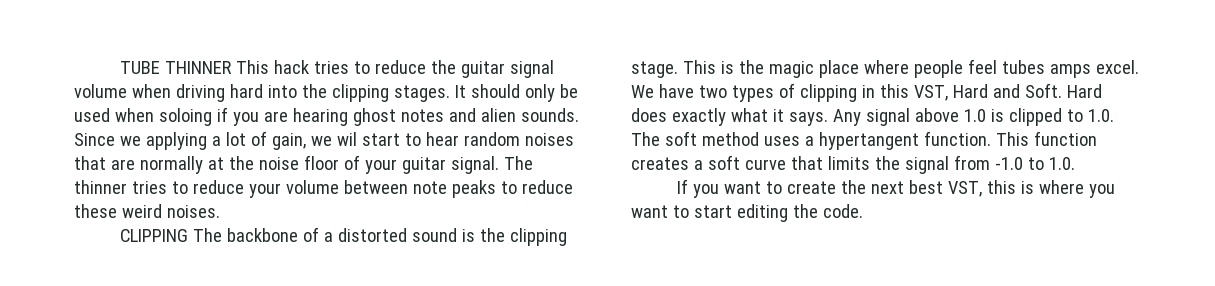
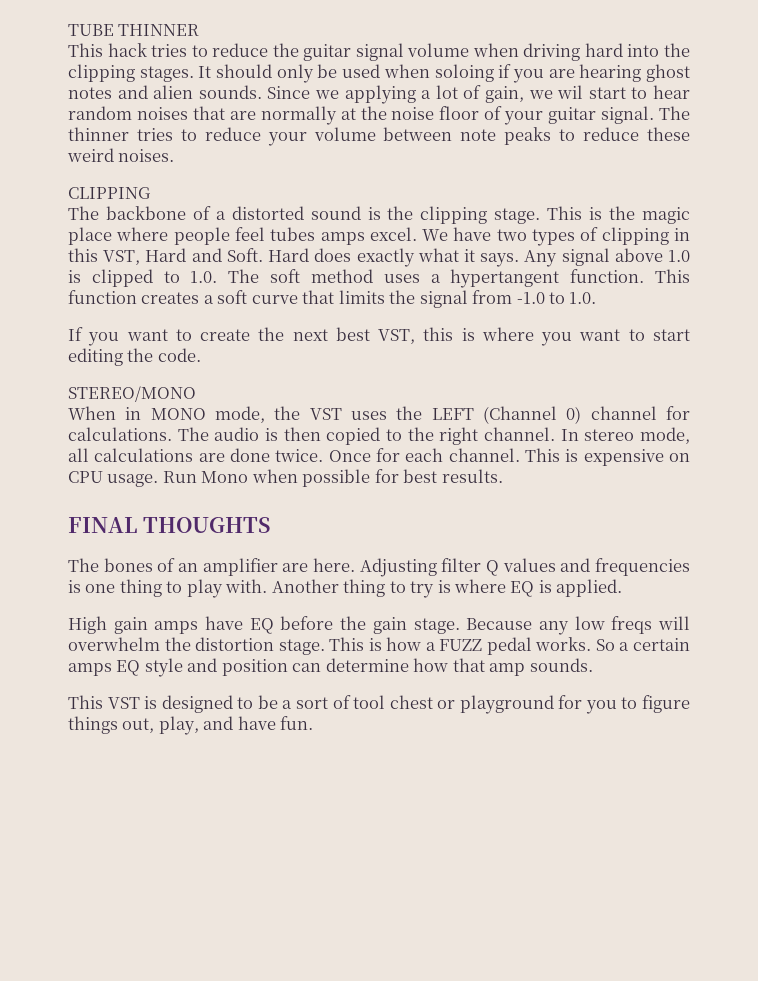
- TUBE THINNER This hack tries to reduce the guitar signal volume when driving hard into the clipping stages.
+ TUBE THINNER
+ This hack tries to reduce the guitar signal volume when driving hard into the clipping stages.
- CLIPPING The backbone of a distorted sound is the clipping stage.
+ CLIPPING
+ The backbone of a distorted sound is the clipping stage.
+ STEREO/MONO
+ When in MONO mode, the VST uses the LEFT (Channel 0) channel for calculations. The audio is then copied to the right channel. In stereo mode, all calculations are done twice. Once for each channel. This is expensive on CPU usage. Run Mono when possible for best results.
+ FINAL THOUGHTS
+ The bones of an amplifier are here. Adjusting filter Q values and frequencies is one thing to play with. Another thing to try is where EQ is applied.
+ High gain amps have EQ before the gain stage. Because any low freqs will overwhelm the distortion stage. This is how a FUZZ pedal works. So a certain amps EQ style and position can determine how that amp sounds.
+ This VST is designed to be a sort of tool chest or playground for you to figure things out, play, and have fun.

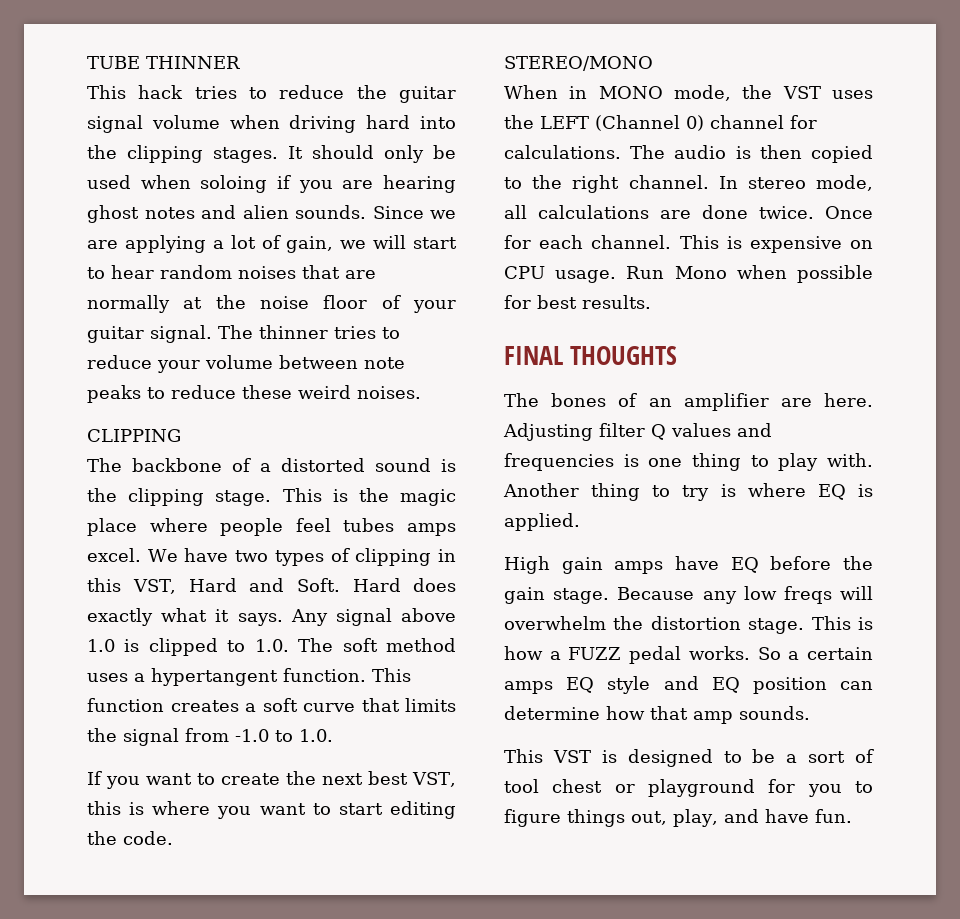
- Since we applying a lot of gain, we wil start to hear random noises that are normally at the noise floor of your guitar signal.
+ Since we are applying a lot of gain, we will start to hear random noises that are normally at the noise floor of your guitar signal.
- So a certain amps EQ style and position can determine how that amp sounds.
+ So a certain amps EQ style and EQ position can determine how that amp sounds.

